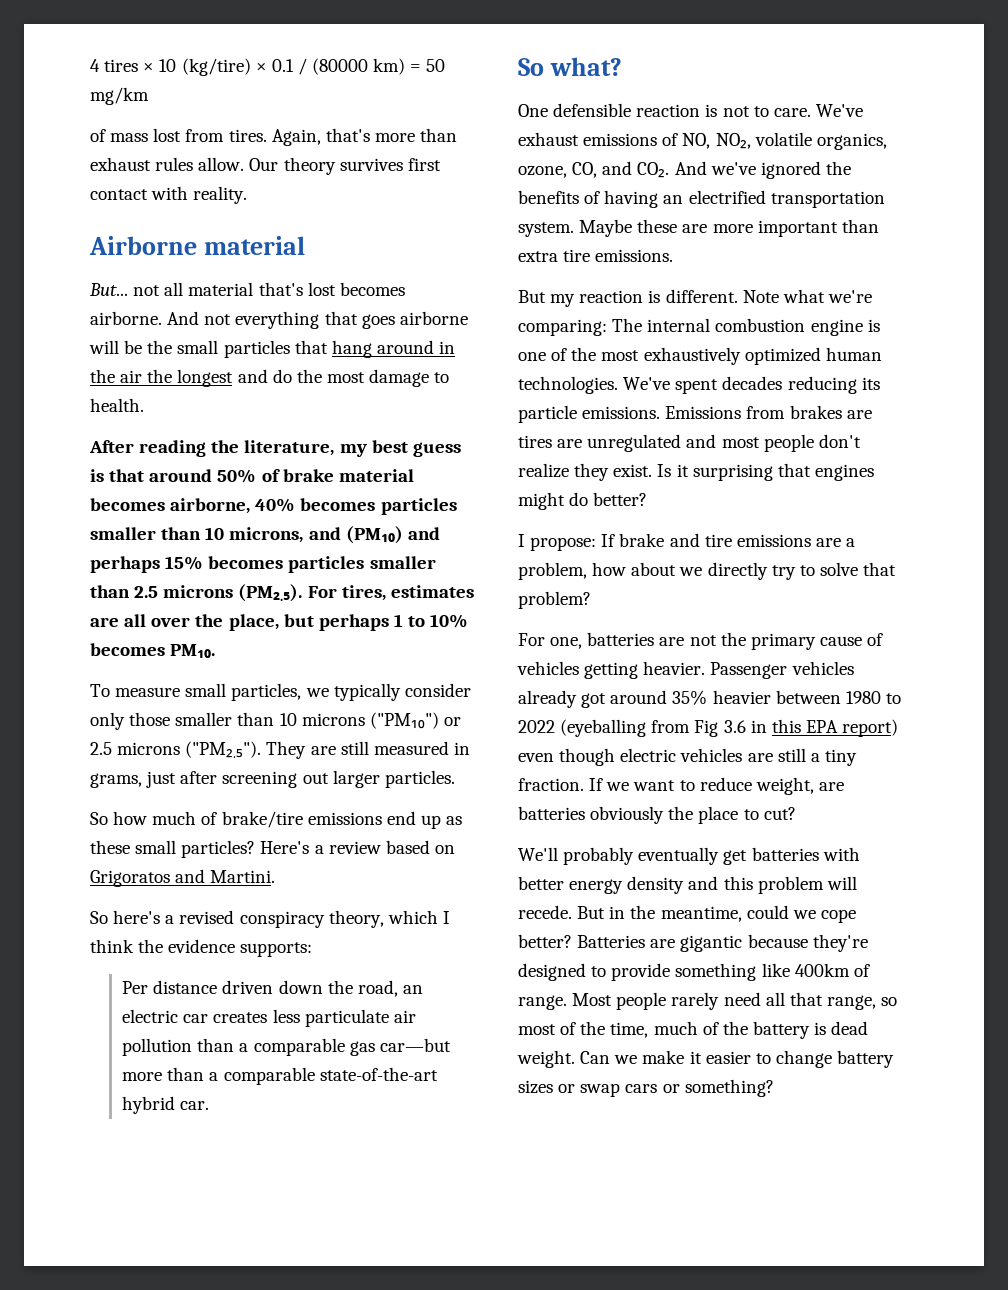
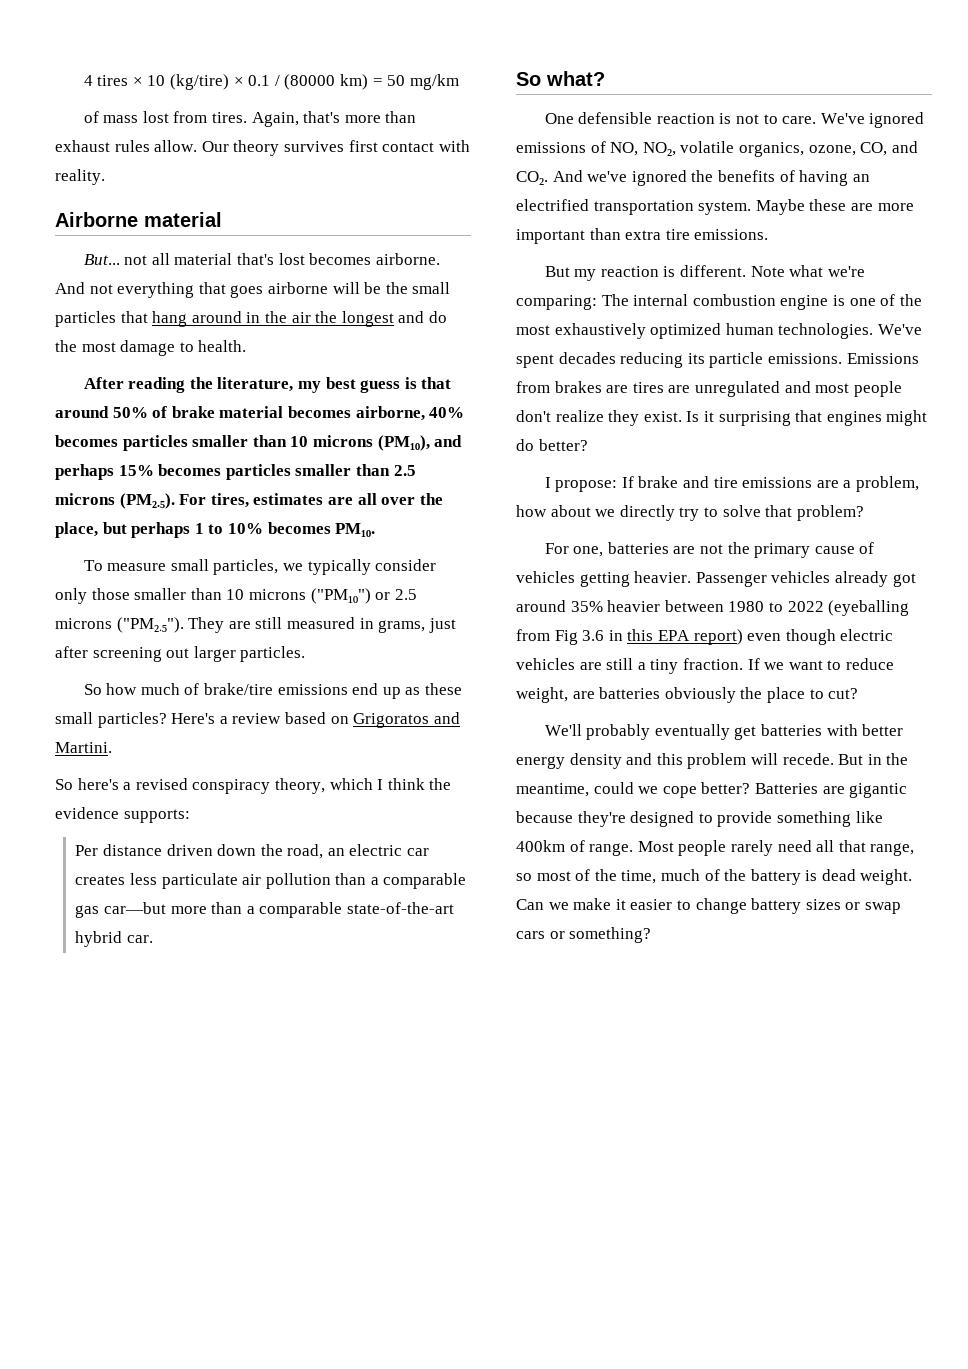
- After reading the literature, my best guess is that around 50% of brake material becomes airborne, 40% becomes particles smaller than 10 microns, and (PM₁₀) and perhaps 15% becomes particles smaller than 2.5 microns (PM₂.₅). For tires, estimates are all over the place, but perhaps 1 to 10% becomes PM₁₀.
+ After reading the literature, my best guess is that around 50% of brake material becomes airborne, 40% becomes particles smaller than 10 microns (PM₁₀), and perhaps 15% becomes particles smaller than 2.5 microns (PM₂.₅). For tires, estimates are all over the place, but perhaps 1 to 10% becomes PM₁₀.
- We've exhaust emissions of NO, NO₂, volatile organics, ozone, CO, and CO₂. And we've ignored the benefits of having an electrified transportation system.
+ We've ignored emissions of NO, NO₂, volatile organics, ozone, CO, and CO₂. And we've ignored the benefits of having an electrified transportation system.

